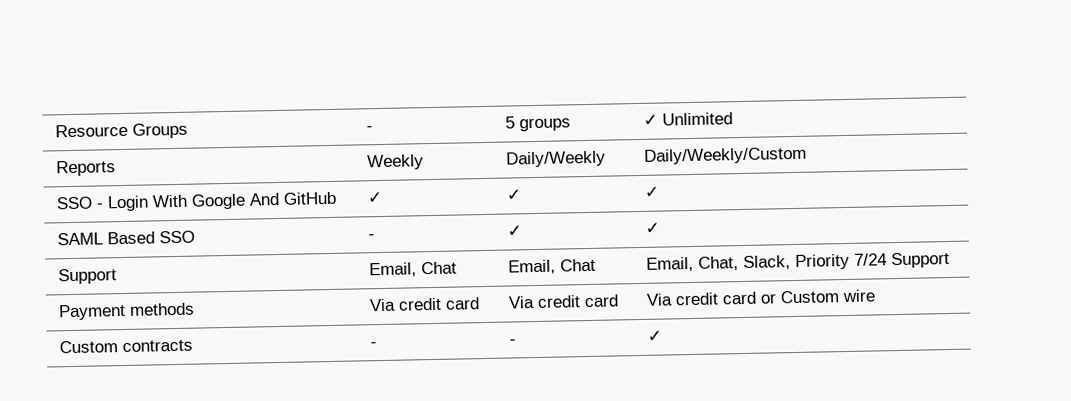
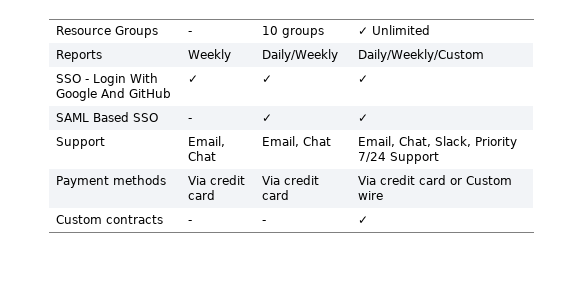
- Resource Groups | - | 5 groups | ✓ Unlimited
+ Resource Groups | - | 10 groups | ✓ Unlimited

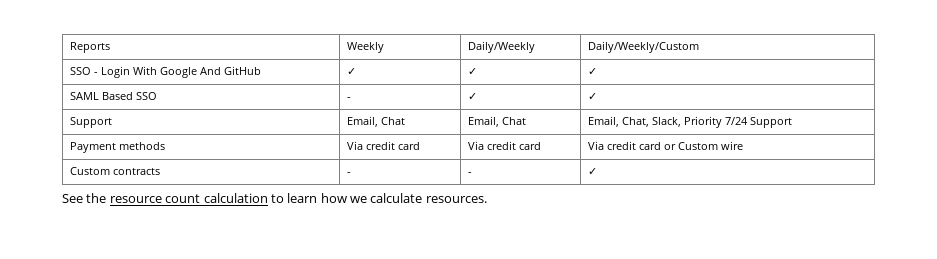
- Resource Groups | - | 10 groups | ✓ Unlimited
+ See the resource count calculation to learn how we calculate resources.

